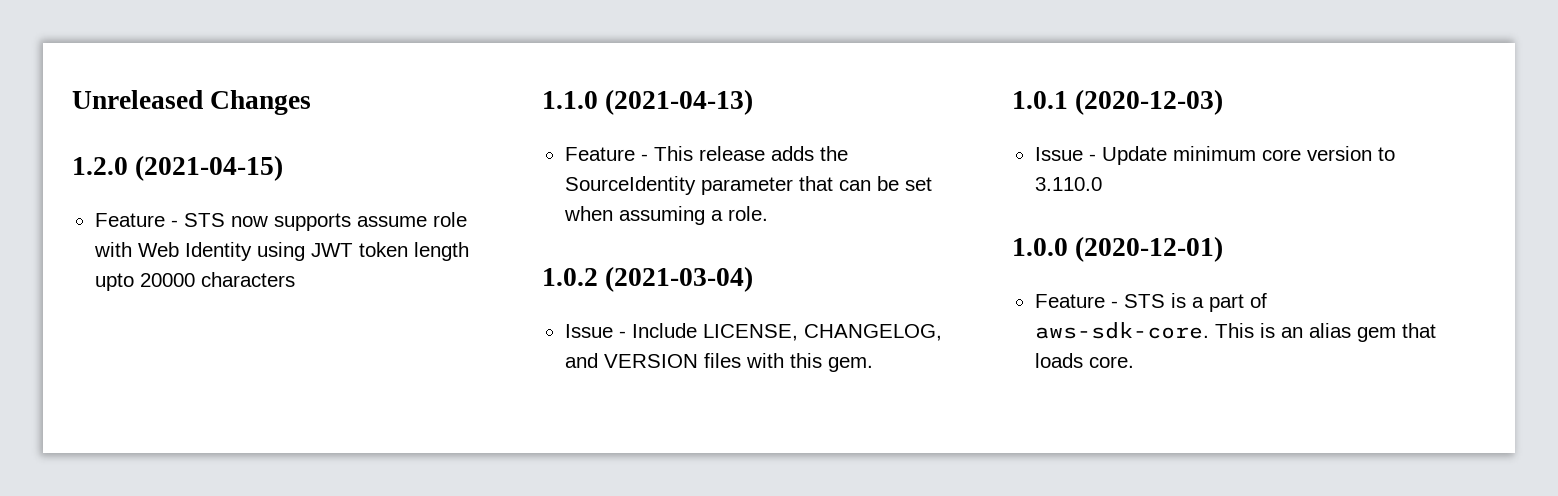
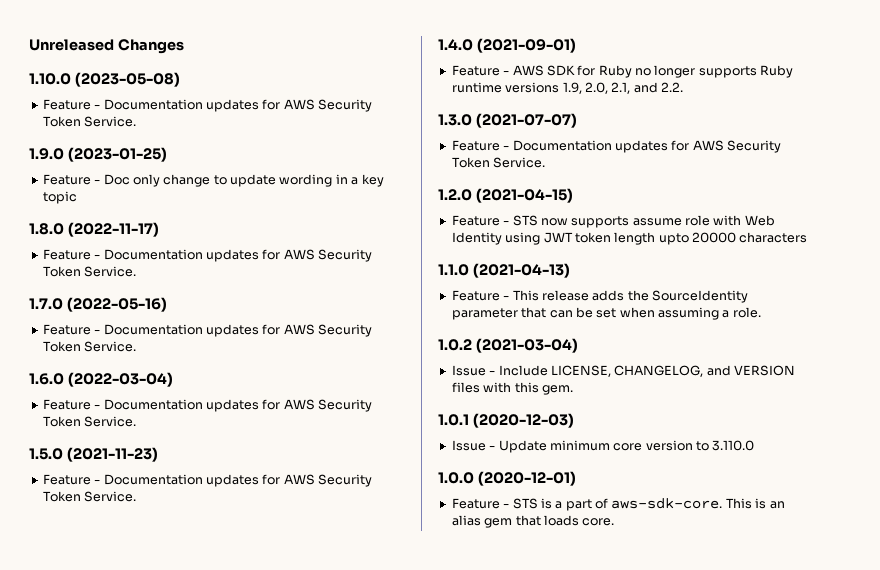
+ 1.10.0 (2023-05-08)
+ Feature - Documentation updates for AWS Security Token Service.
+ 1.9.0 (2023-01-25)
+ Feature - Doc only change to update wording in a key topic
+ 1.8.0 (2022-11-17)
+ Feature - Documentation updates for AWS Security Token Service.
+ 1.7.0 (2022-05-16)
+ Feature - Documentation updates for AWS Security Token Service.
+ 1.6.0 (2022-03-04)
+ Feature - Documentation updates for AWS Security Token Service.
+ 1.5.0 (2021-11-23)
+ Feature - Documentation updates for AWS Security Token Service.
+ 1.4.0 (2021-09-01)
+ Feature - AWS SDK for Ruby no longer supports Ruby runtime versions 1.9, 2.0, 2.1, and 2.2.
+ 1.3.0 (2021-07-07)
+ Feature - Documentation updates for AWS Security Token Service.

